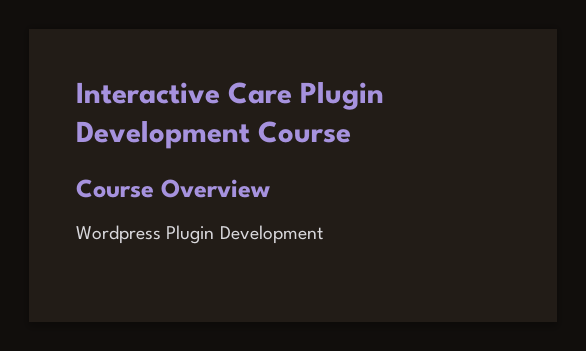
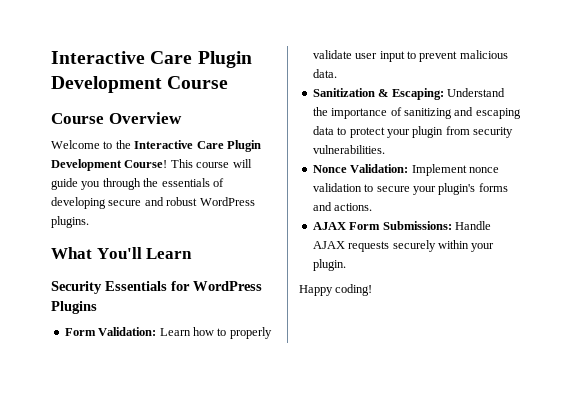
- Wordpress Plugin Development
+ Welcome to the Interactive Care Plugin Development Course! This course will guide you through the essentials of developing secure and robust WordPress plugins.
+ What You'll Learn
+ Security Essentials for WordPress Plugins
+ Form Validation: Learn how to properly validate user input to prevent malicious data.
+ Sanitization & Escaping: Understand the importance of sanitizing and escaping data to protect your plugin from security vulnerabilities.
+ Nonce Validation: Implement nonce validation to secure your plugin's forms and actions.
+ AJAX Form Submissions: Handle AJAX requests securely within your plugin.
+ Happy coding!

